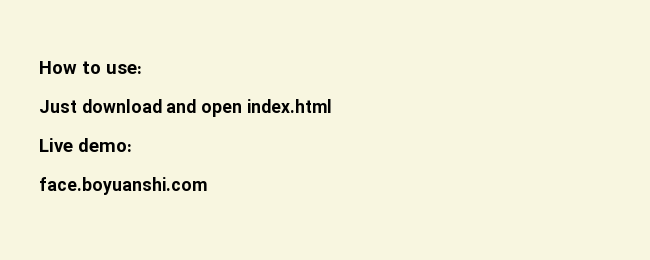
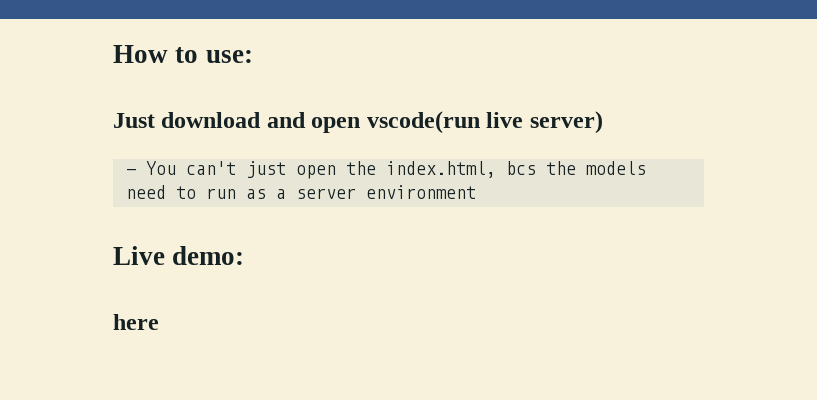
- Just download and open index.html
+ Just download and open vscode(run live server)
+ - You can't just open the index.html, bcs the models need to run as a server environment
- face.boyuanshi.com
+ here

